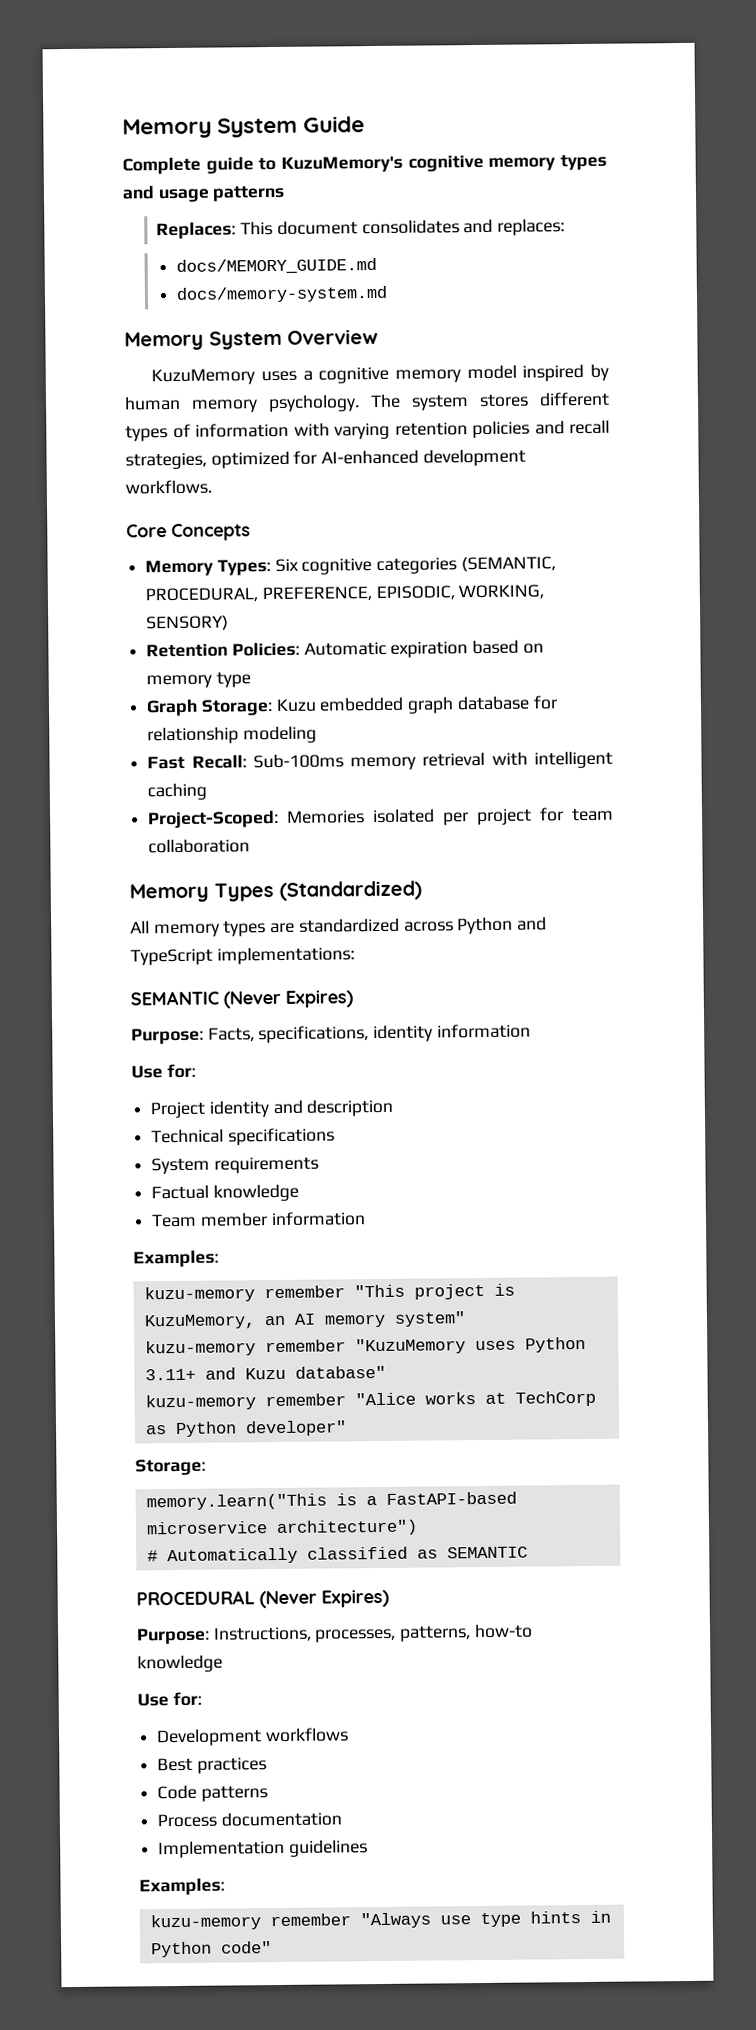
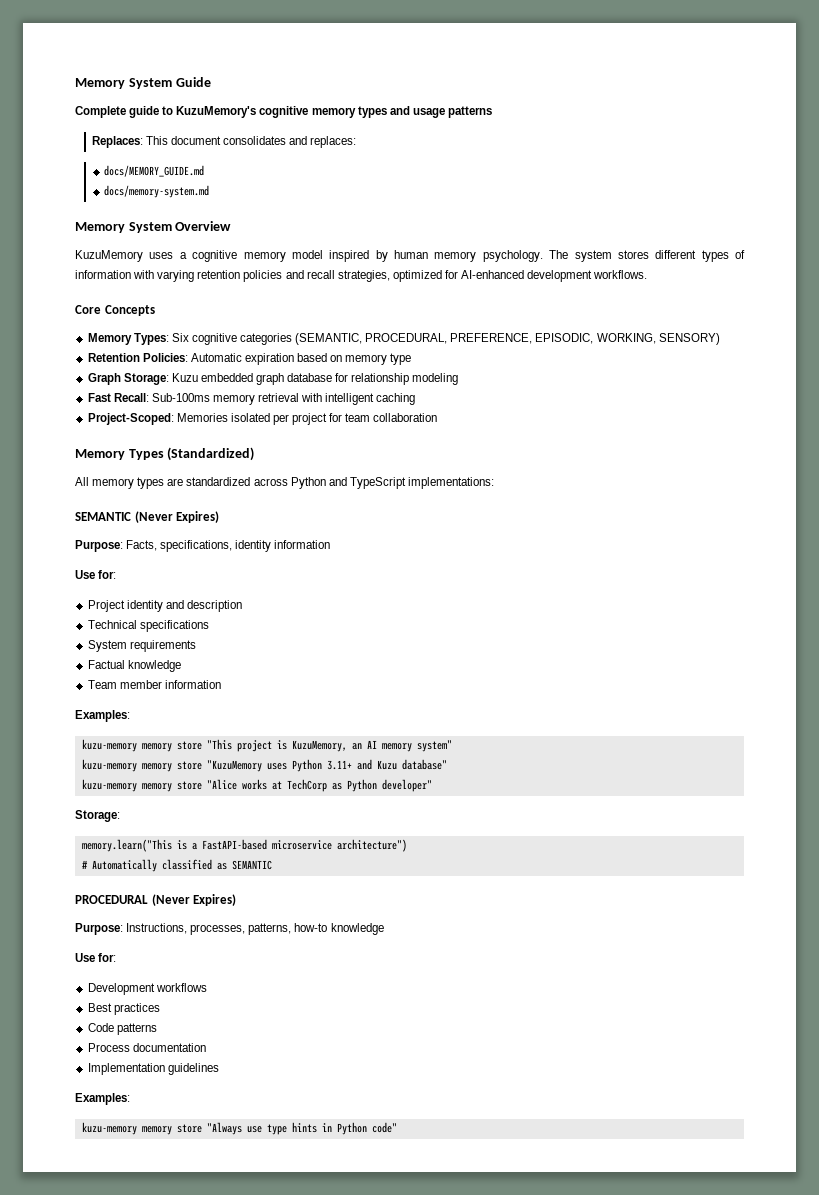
- kuzu-memory remember "This project is KuzuMemory, an AI memory system"
+ kuzu-memory memory store "This project is KuzuMemory, an AI memory system"
- kuzu-memory remember "KuzuMemory uses Python 3.11+ and Kuzu database"
+ kuzu-memory memory store "KuzuMemory uses Python 3.11+ and Kuzu database"
- kuzu-memory remember "Alice works at TechCorp as Python developer"
+ kuzu-memory memory store "Alice works at TechCorp as Python developer"
- kuzu-memory remember "Always use type hints in Python code"
+ kuzu-memory memory store "Always use type hints in Python code"

